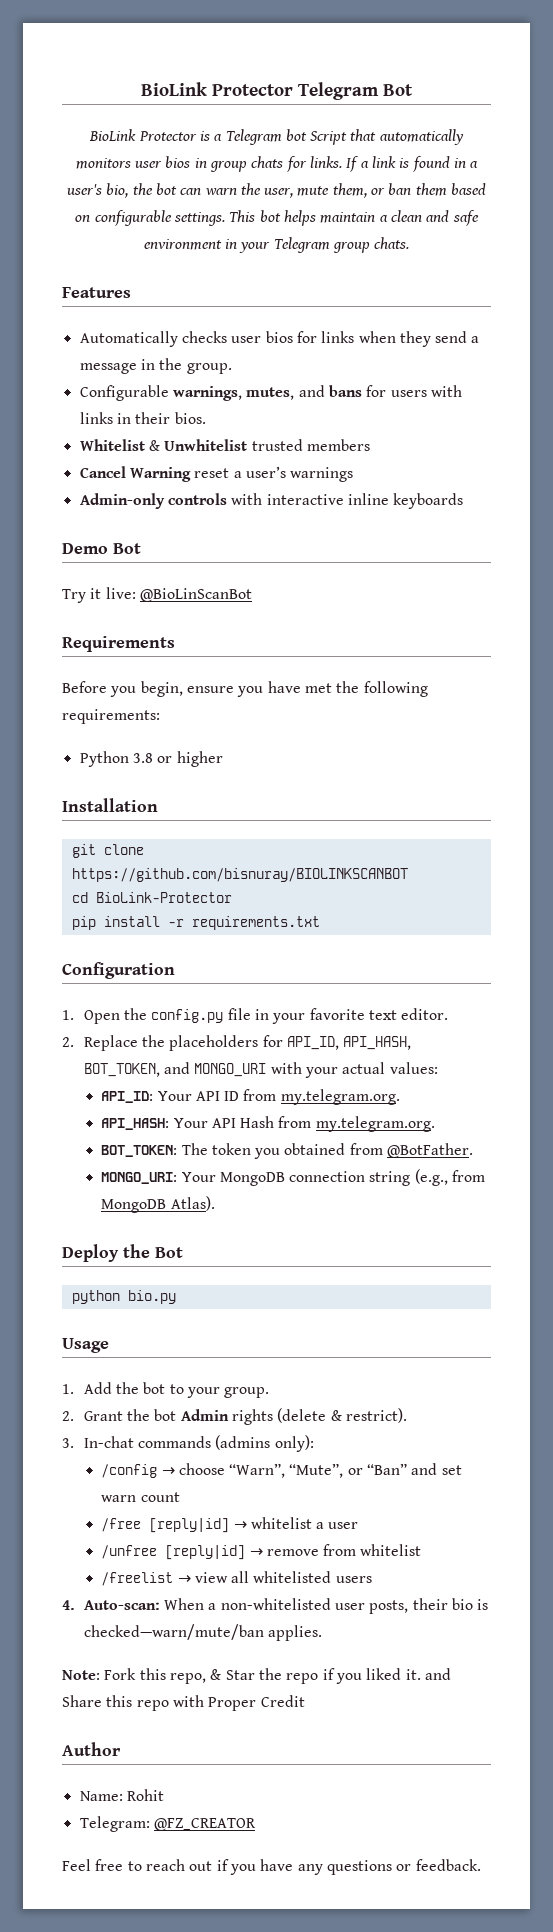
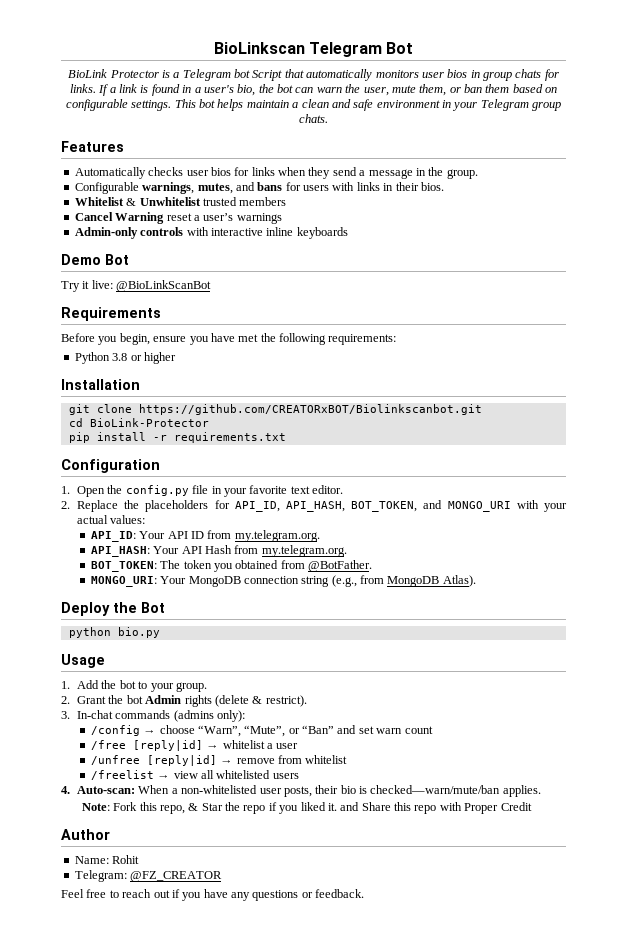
- BioLink Protector Telegram Bot
+ BioLinkscan Telegram Bot
- Try it live: @BioLinScanBot
+ Try it live: @BioLinkScanBot
- git clone https://github.com/bisnuray/BIOLINKSCANBOT
+ git clone https://github.com/CREATORxBOT/Biolinkscanbot.git

